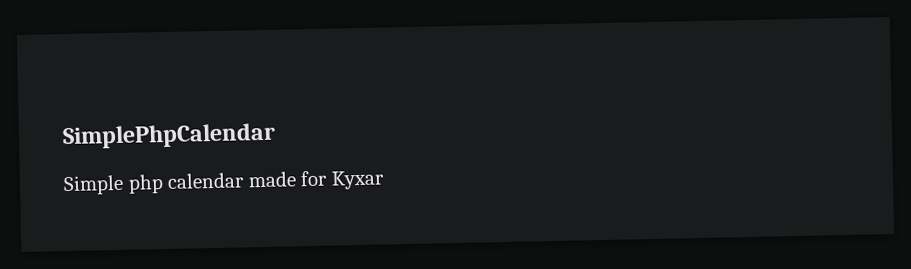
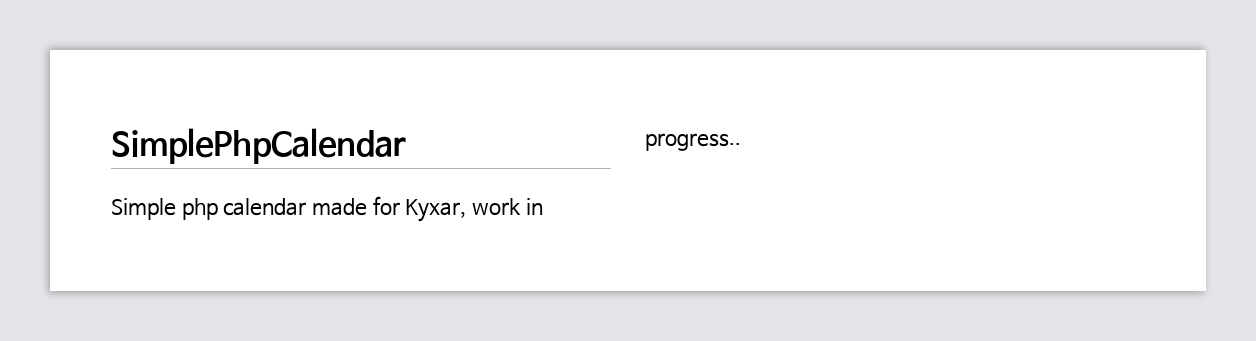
- Simple php calendar made for Kyxar
+ Simple php calendar made for Kyxar, work in progress..

